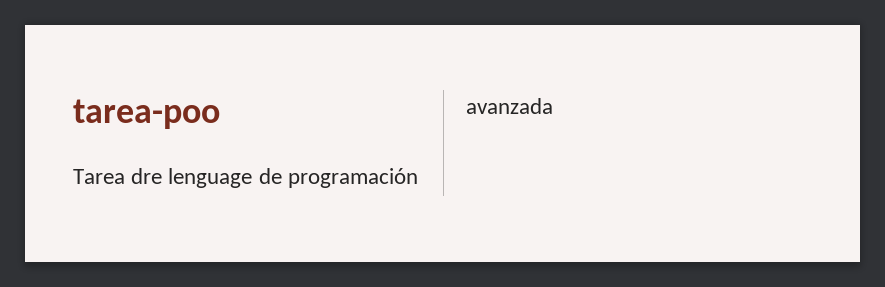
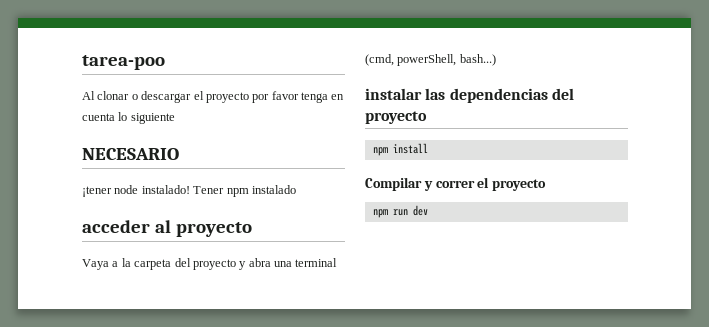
- Tarea dre lenguage de programación avanzada
+ Al clonar o descargar el proyecto por favor tenga en cuenta lo siguiente
+ NECESARIO
+ ¡tener node instalado! Tener npm instalado
+ acceder al proyecto
+ Vaya a la carpeta del proyecto y abra una terminal (cmd, powerShell, bash...)
+ instalar las dependencias del proyecto
+ npm install
+ Compilar y correr el proyecto
+ npm run dev

